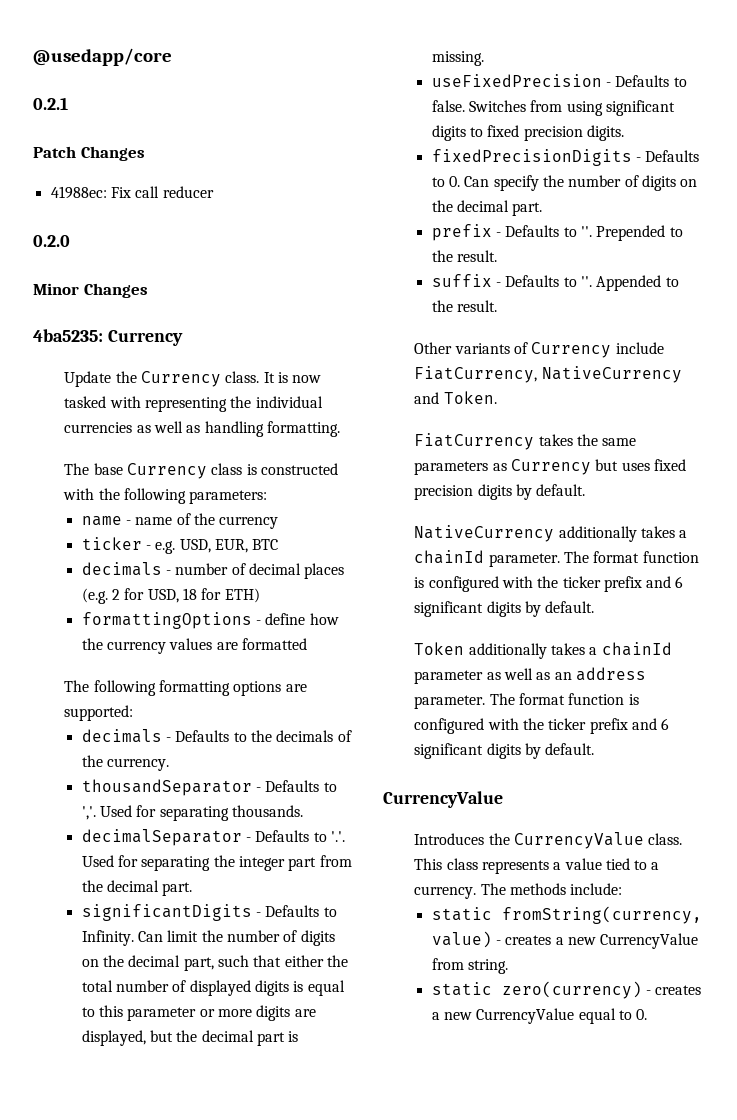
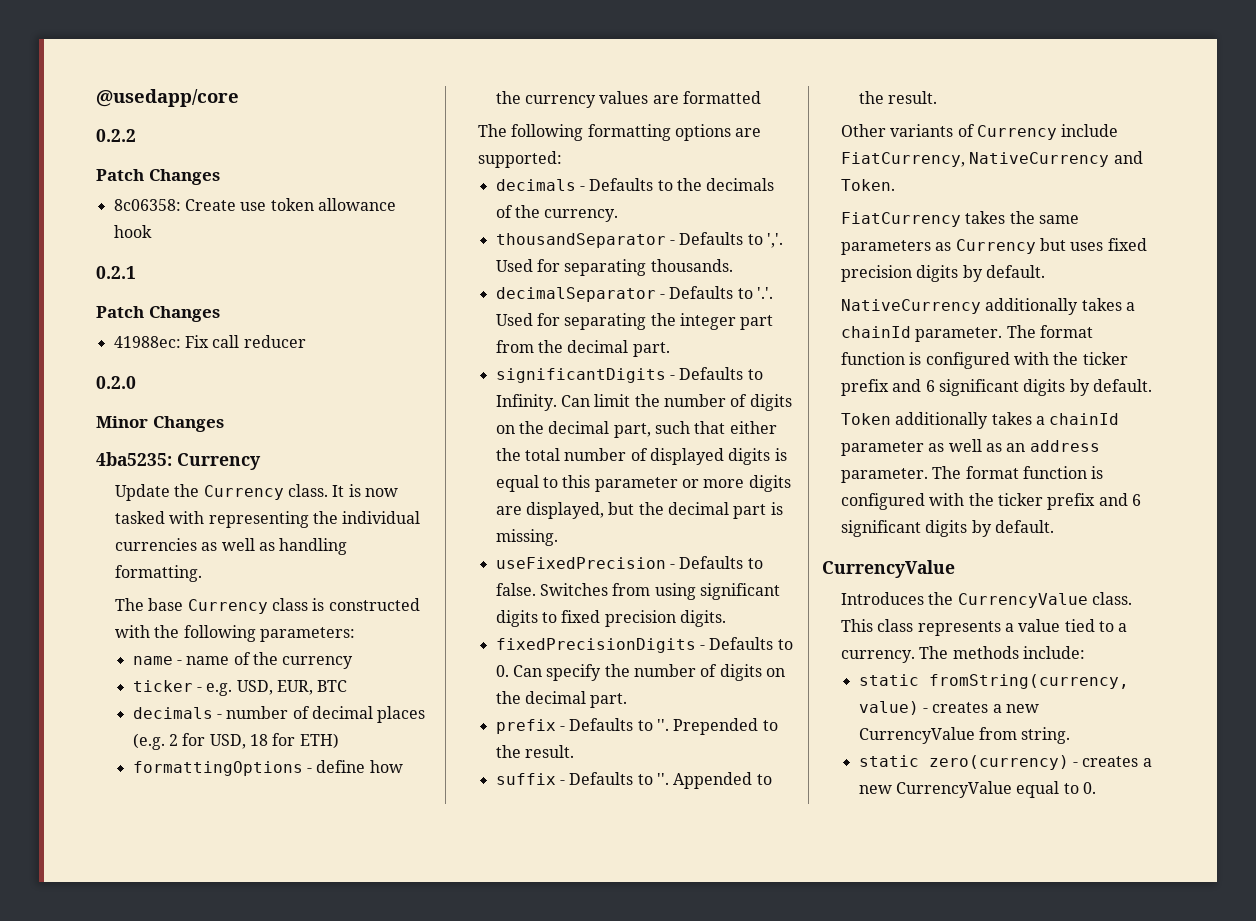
+ 0.2.2
+ Patch Changes
+ 8c06358: Create use token allowance hook

